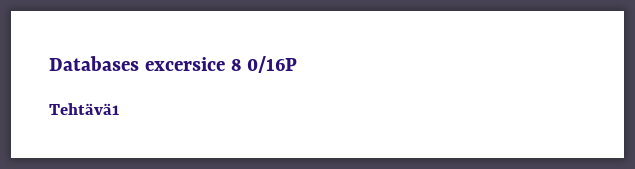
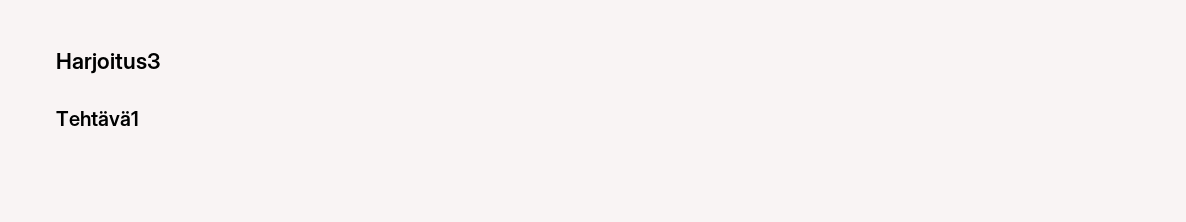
- Databases excersice 8 0/16P
+ Harjoitus3

